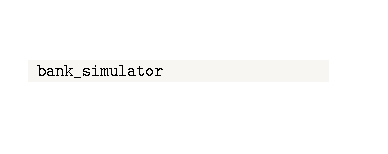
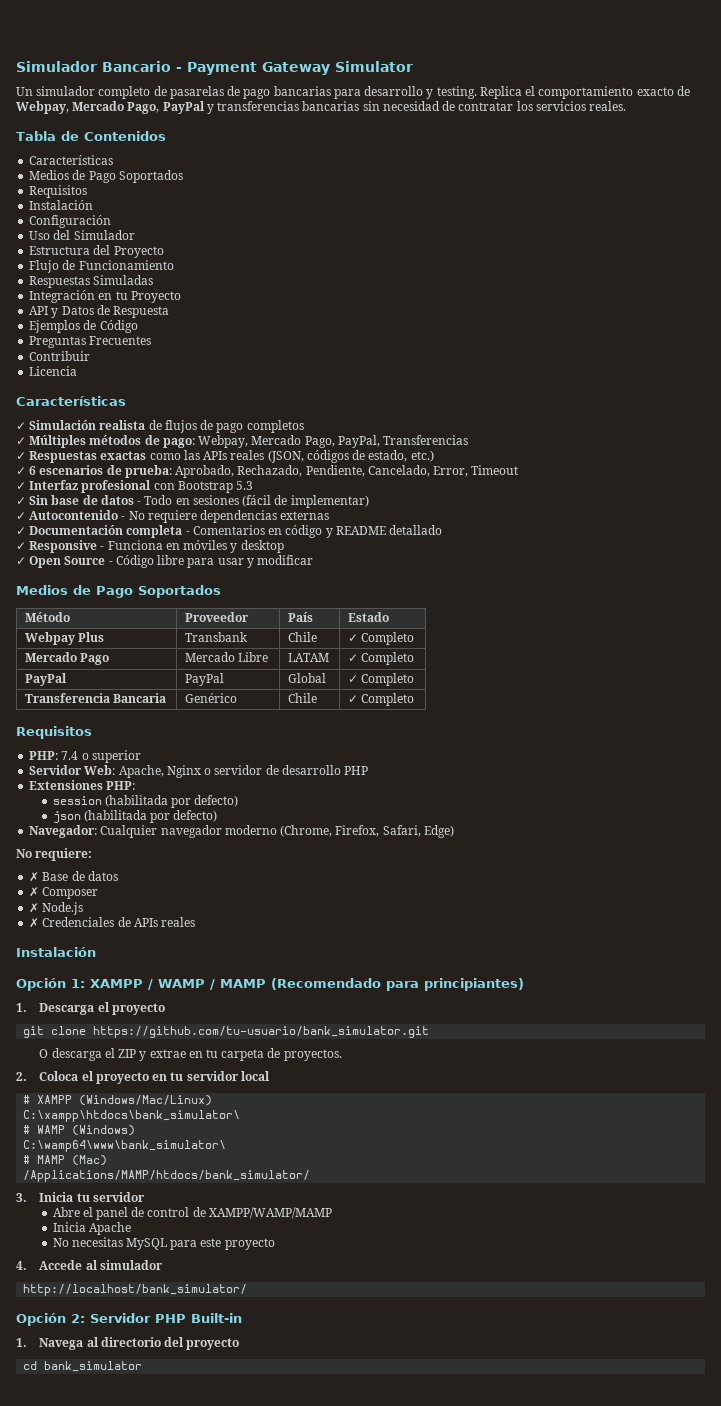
- bank_simulator
+ Simulador Bancario - Payment Gateway Simulator
+ Un simulador completo de pasarelas de pago bancarias para desarrollo y testing. Replica el comportamiento exacto de Webpay, Mercado Pago, PayPal y transferencias bancarias sin necesidad de contratar los servicios reales.
+ Tabla de Contenidos
+ Características
+ Medios de Pago Soportados
+ Requisitos
+ Instalación
+ Configuración
+ Uso del Simulador
+ Estructura del Proyecto
+ Flujo de Funcionamiento
+ Respuestas Simuladas
+ Integración en tu Proyecto
+ API y Datos de Respuesta
+ Ejemplos de Código
+ Preguntas Frecuentes
+ Contribuir
+ Licencia
+ Características
+ ✓ Simulación realista de flujos de pago completos
+ ✓ Múltiples métodos de pago: Webpay, Mercado Pago, PayPal, Transferencias
+ ✓ Respuestas exactas como las APIs reales (JSON, códigos de estado, etc.)
+ ✓ 6 escenarios de prueba: Aprobado, Rechazado, Pendiente, Cancelado, Error, Timeout
+ ✓ Interfaz profesional con Bootstrap 5.3
+ ✓ Sin base de datos - Todo en sesiones (fácil de implementar)
+ ✓ Autocontenido - No requiere dependencias externas
+ ✓ Documentación completa - Comentarios en código y README detallado
+ ✓ Responsive - Funciona en móviles y desktop
+ ✓ Open Source - Código libre para usar y modificar
+ Medios de Pago Soportados
+ Método | Proveedor | País | Estado
+ Webpay Plus | Transbank | Chile | ✓ Completo
+ Mercado Pago | Mercado Libre | LATAM | ✓ Completo
+ PayPal | PayPal | Global | ✓ Completo
+ Transferencia Bancaria | Genérico | Chile | ✓ Completo
+ Requisitos
+ PHP: 7.4 o superior
+ Servidor Web: Apache, Nginx o servidor de desarrollo PHP
+ Extensiones PHP:
+ session (habilitada por defecto)
+ json (habilitada por defecto)
+ Navegador: Cualquier navegador moderno (Chrome, Firefox, Safari, Edge)
+ No requiere:
+ ✗ Base de datos
+ ✗ Composer
+ ✗ Node.js
+ ✗ Credenciales de APIs reales
+ Instalación
+ Opción 1: XAMPP / WAMP / MAMP (Recomendado para principiantes)
+ 1. Descarga el proyecto
+ git clone https://github.com/tu-usuario/bank_simulator.git
+ O descarga el ZIP y extrae en tu carpeta de proyectos.
+ 2. Coloca el proyecto en tu servidor local
+ # XAMPP (Windows/Mac/Linux)
+ C:\xampp\htdocs\bank_simulator\
+ # WAMP (Windows)
+ C:\wamp64\www\bank_simulator\
+ # MAMP (Mac)
+ /Applications/MAMP/htdocs/bank_simulator/
+ 3. Inicia tu servidor
+ Abre el panel de control de XAMPP/WAMP/MAMP
+ Inicia Apache
+ No necesitas MySQL para este proyecto
+ 4. Accede al simulador
+ http://localhost/bank_simulator/
+ Opción 2: Servidor PHP Built-in
+ 1. Navega al directorio del proyecto
+ cd bank_simulator

